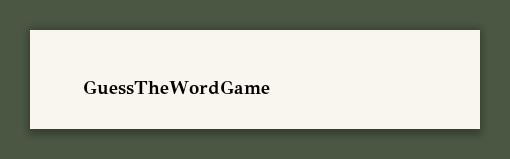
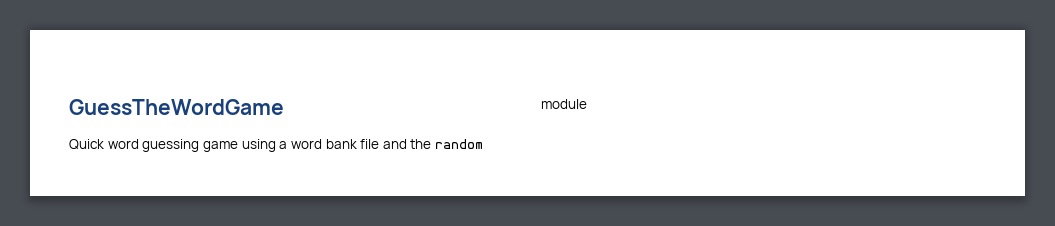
+ Quick word guessing game using a word bank file and the random module

